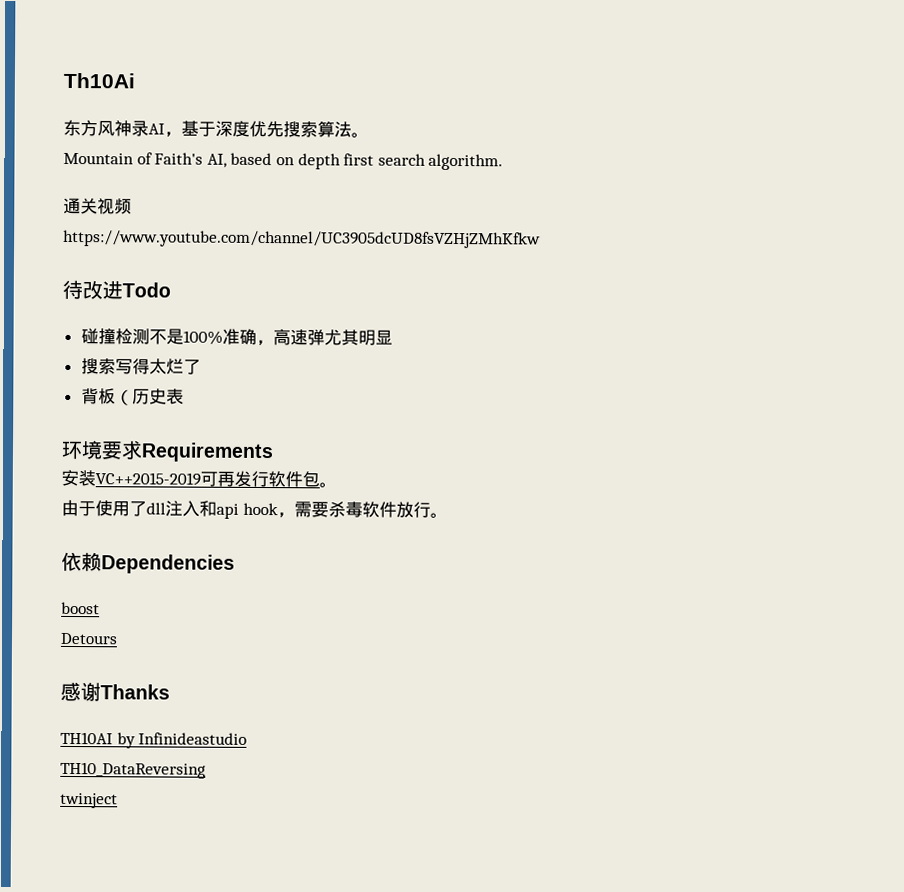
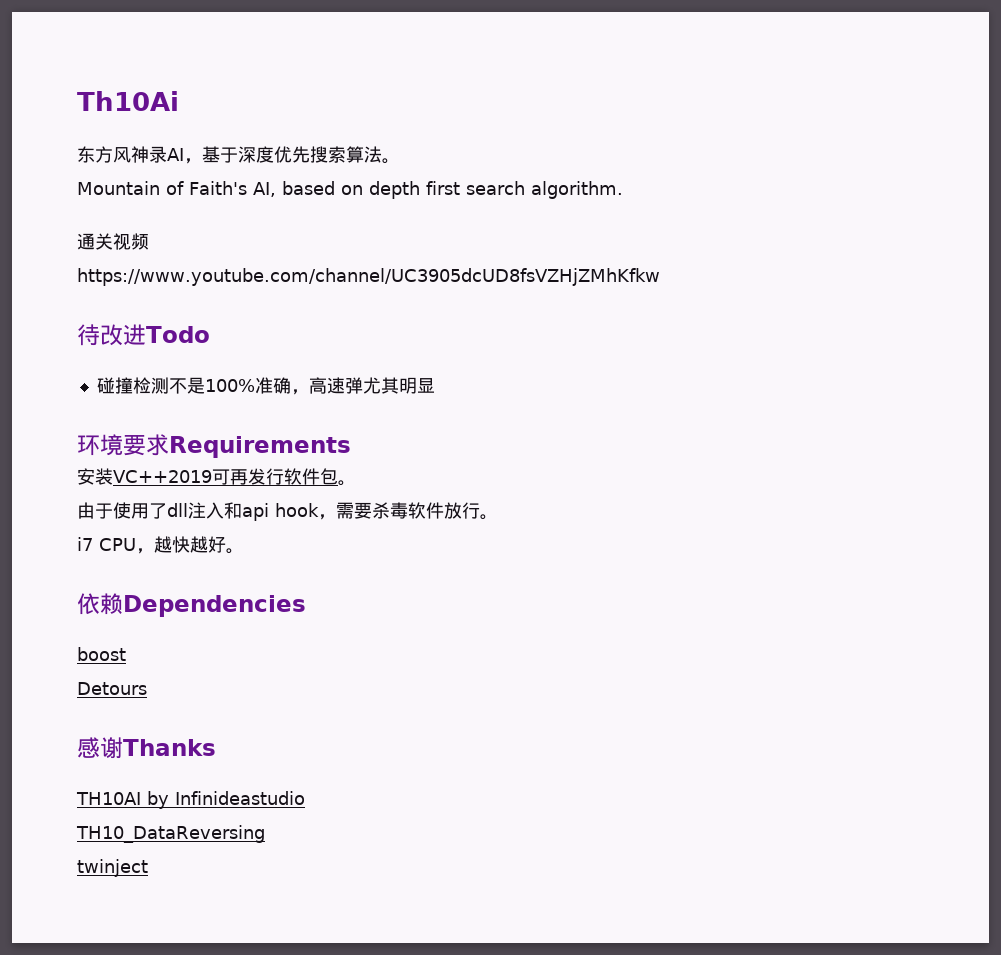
- 搜索写得太烂了
- 背板（历史表
- 安装VC++2015-2019可再发行软件包。
+ 安装VC++2019可再发行软件包。
+ i7 CPU，越快越好。

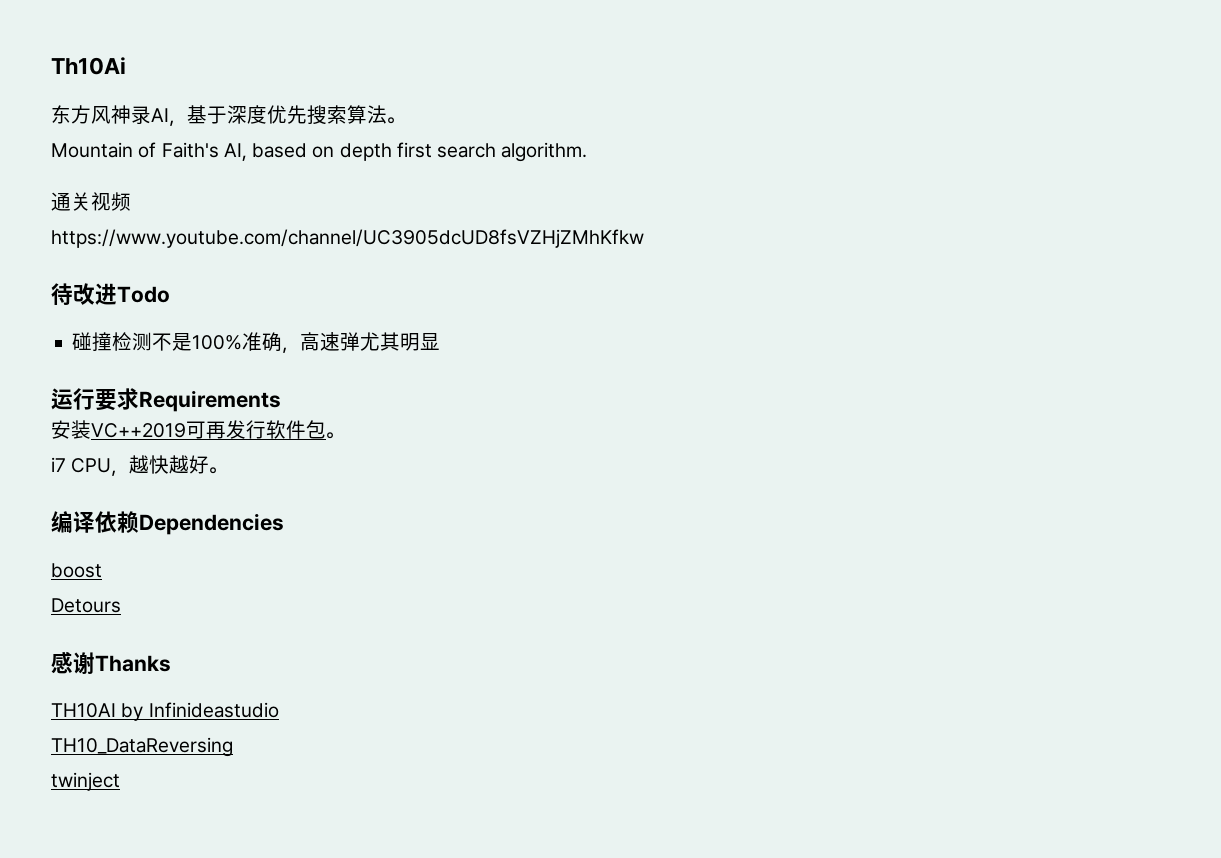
- 环境要求Requirements
+ 运行要求Requirements
- 由于使用了dll注入和api hook，需要杀毒软件放行。
- 依赖Dependencies
+ 编译依赖Dependencies

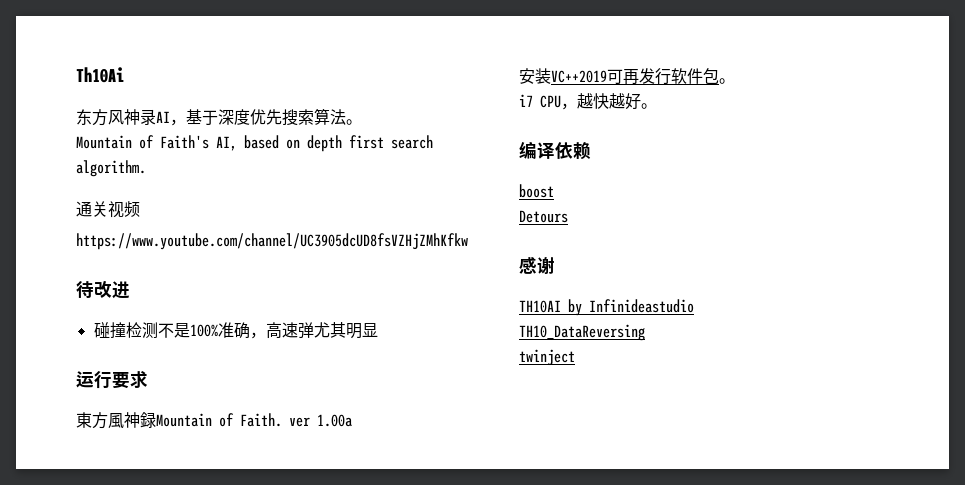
- 待改进Todo
+ 待改进
- 运行要求Requirements
+ 运行要求
+ 東方風神録Mountain of Faith. ver 1.00a
- 编译依赖Dependencies
+ 编译依赖
- 感谢Thanks
+ 感谢

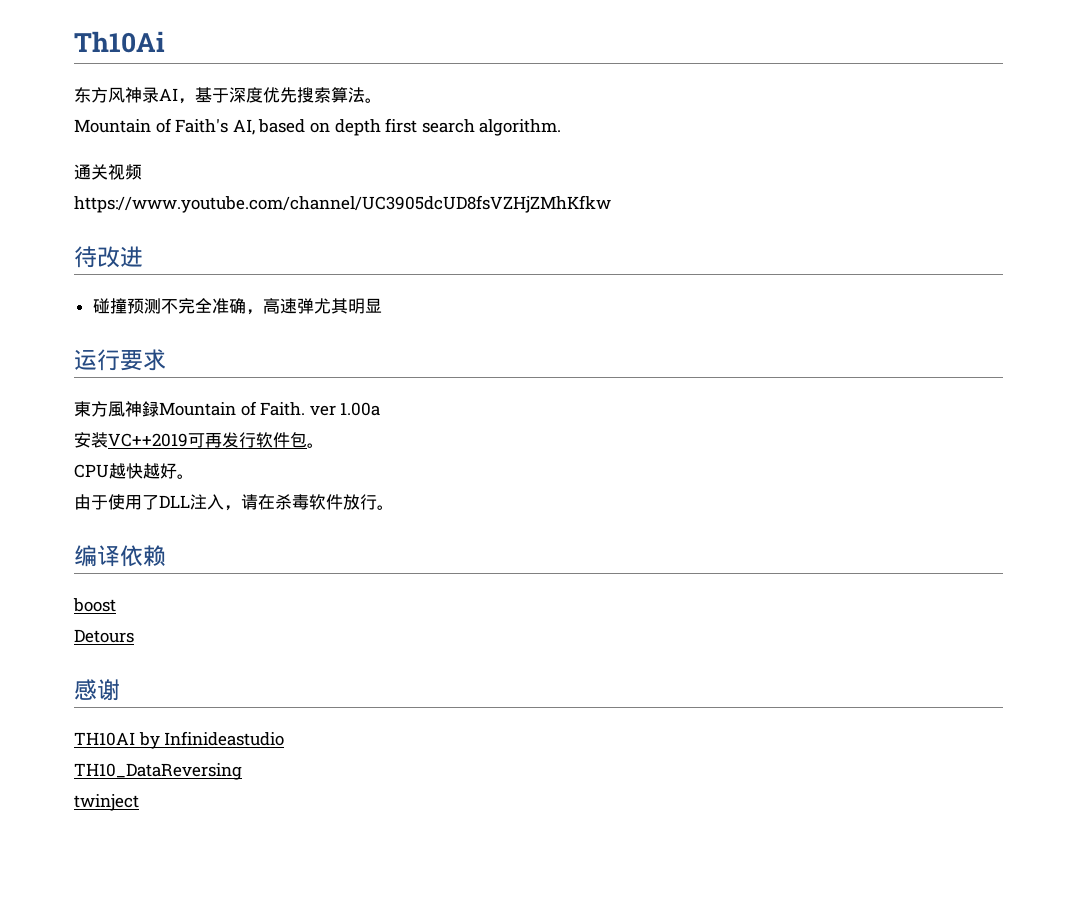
- 碰撞检测不是100%准确，高速弹尤其明显
+ 碰撞预测不完全准确，高速弹尤其明显
- i7 CPU，越快越好。
+ CPU越快越好。
+ 由于使用了DLL注入，请在杀毒软件放行。

